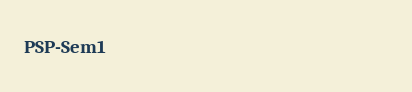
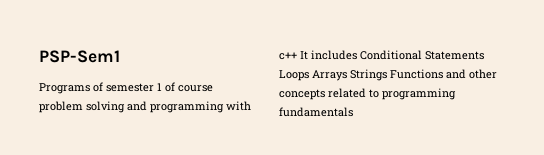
+ Programs of semester 1 of course problem solving and programming with c++ It includes Conditional Statements Loops Arrays Strings Functions and other concepts related to programming fundamentals

